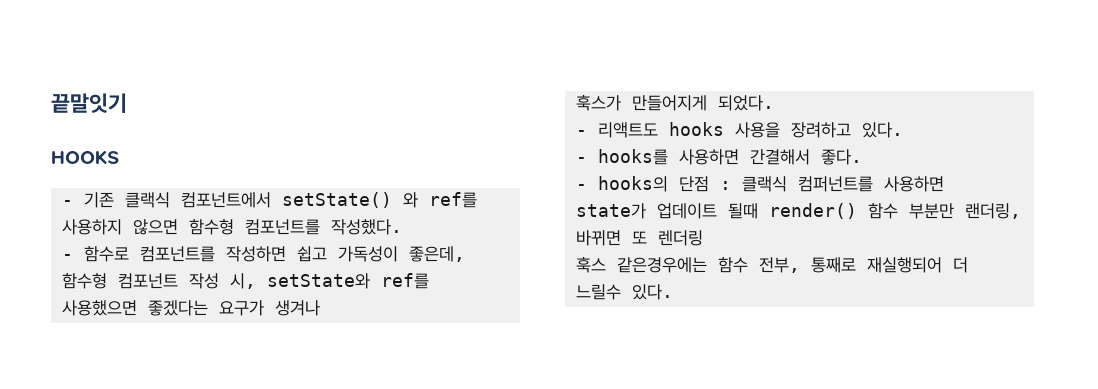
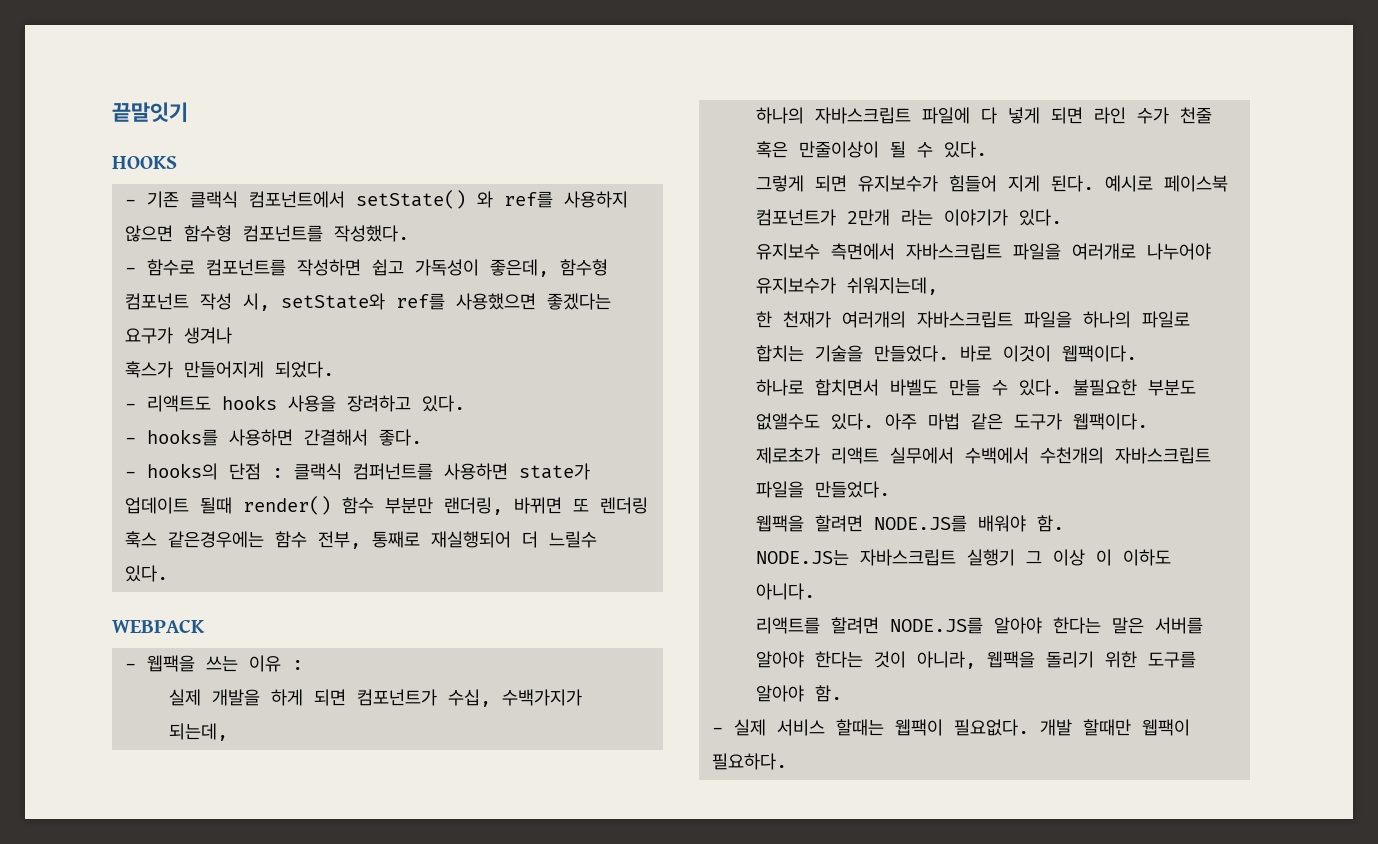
+ WEBPACK
+ - 웹팩을 쓰는 이유 :
+ 실제 개발을 하게 되면 컴포넌트가 수십, 수백가지가 되는데,
+ 하나의 자바스크립트 파일에 다 넣게 되면 라인 수가 천줄 혹은 만줄이상이 될 수 있다.
+ 그렇게 되면 유지보수가 힘들어 지게 된다. 예시로 페이스북 컴포넌트가 2만개 라는 이야기가 있다.
+ 유지보수 측면에서 자바스크립트 파일을 여러개로 나누어야 유지보수가 쉬워지는데,
+ 한 천재가 여러개의 자바스크립트 파일을 하나의 파일로 합치는 기술을 만들었다. 바로 이것이 웹팩이다.
+ 하나로 합치면서 바벨도 만들 수 있다. 불필요한 부분도 없앨수도 있다. 아주 마법 같은 도구가 웹팩이다.
+ 제로초가 리액트 실무에서 수백에서 수천개의 자바스크립트 파일을 만들었다.
+ 웹팩을 할려면 NODE.JS를 배워야 함.
+ NODE.JS는 자바스크립트 실행기 그 이상 이 이하도 아니다.
+ 리액트를 할려면 NODE.JS를 알아야 한다는 말은 서버를 알아야 한다는 것이 아니라, 웹팩을 돌리기 위한 도구를 알아야 함.
+ - 실제 서비스 할때는 웹팩이 필요없다. 개발 할때만 웹팩이 필요하다.

